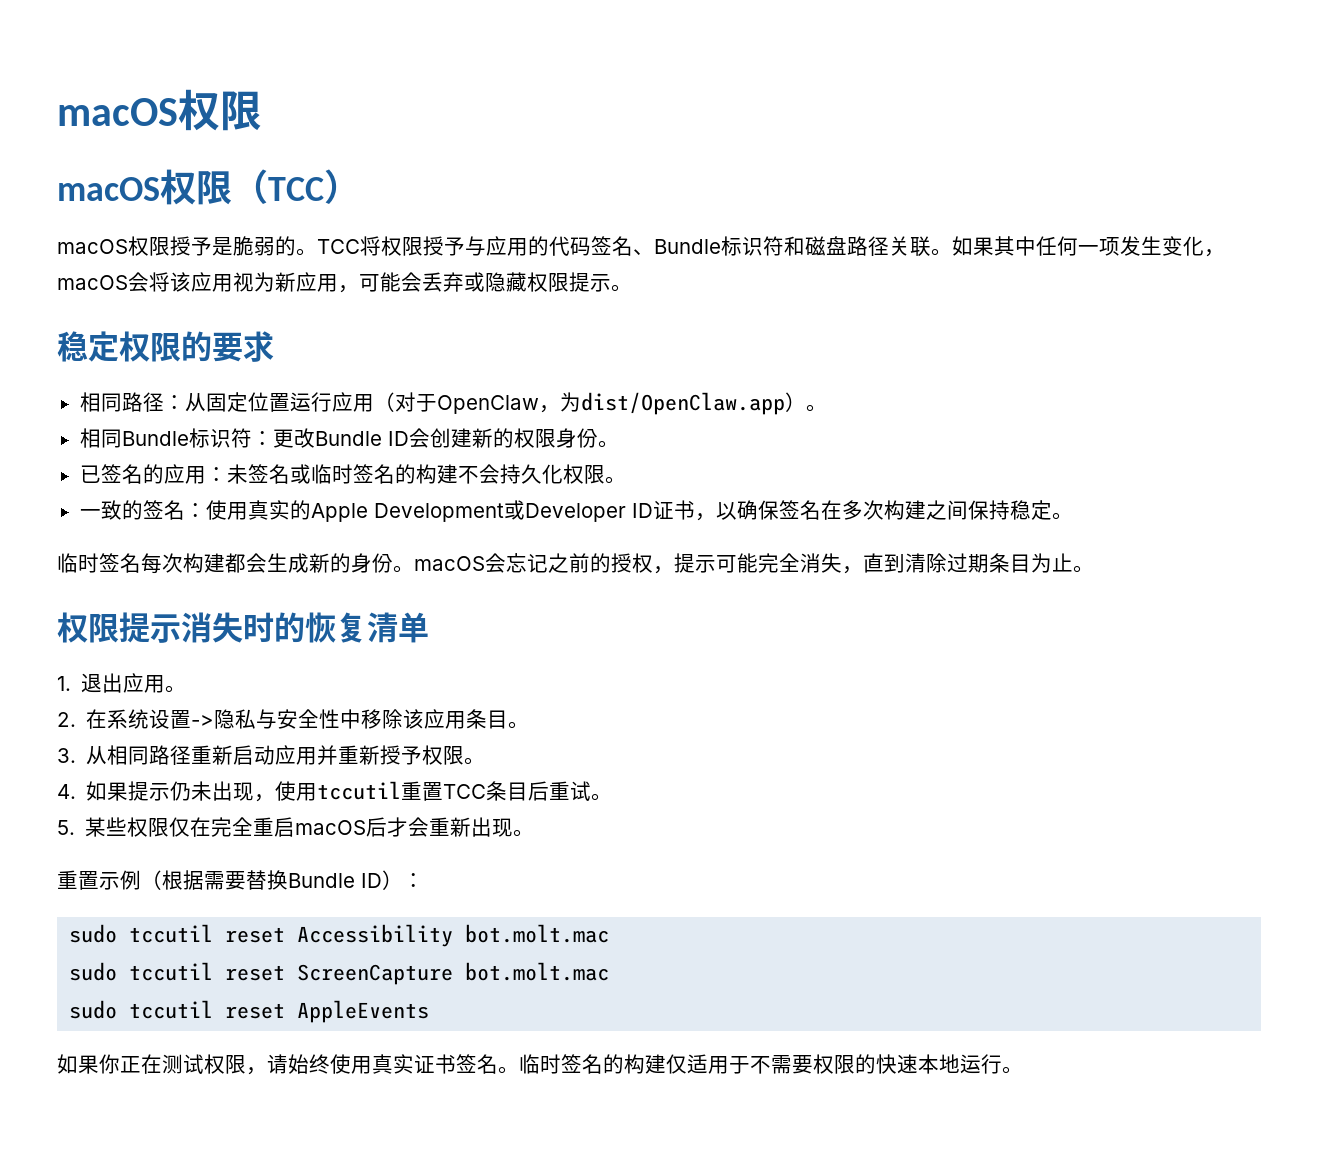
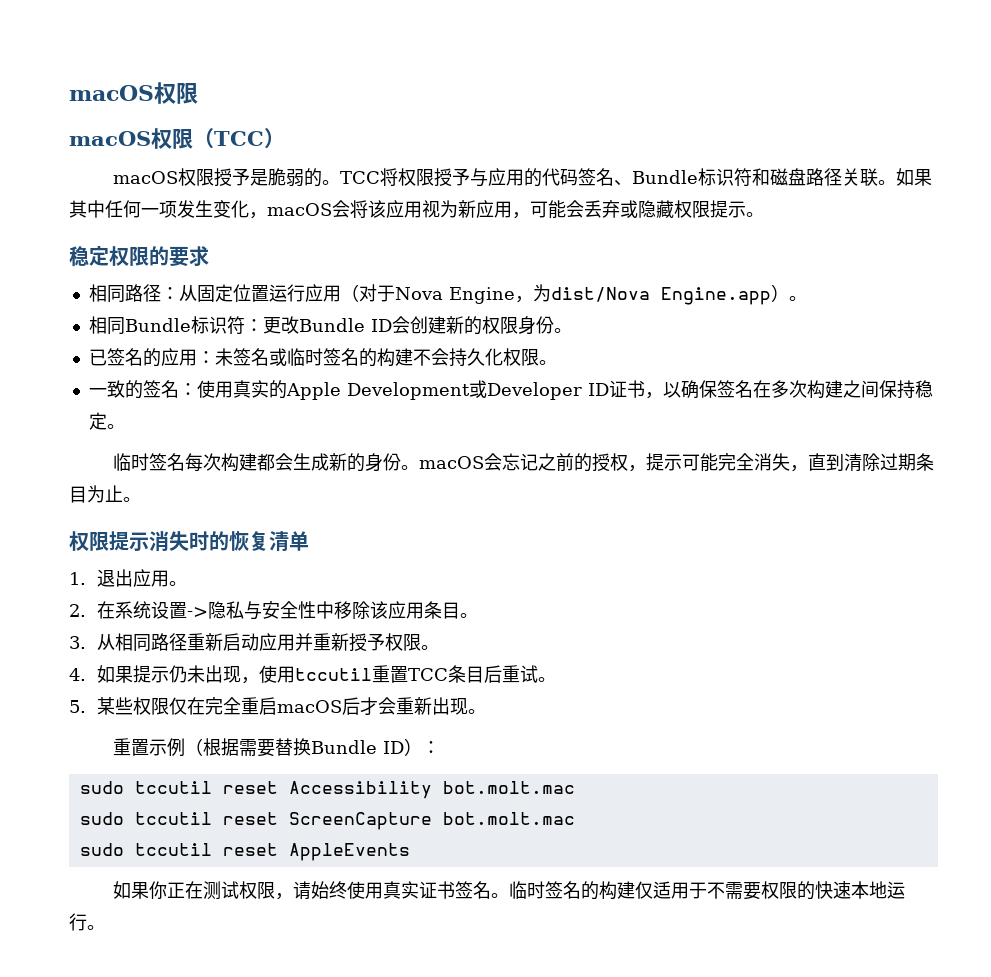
- 相同路径：从固定位置运行应用（对于OpenClaw，为dist/OpenClaw.app）。
+ 相同路径：从固定位置运行应用（对于Nova Engine，为dist/Nova Engine.app）。

